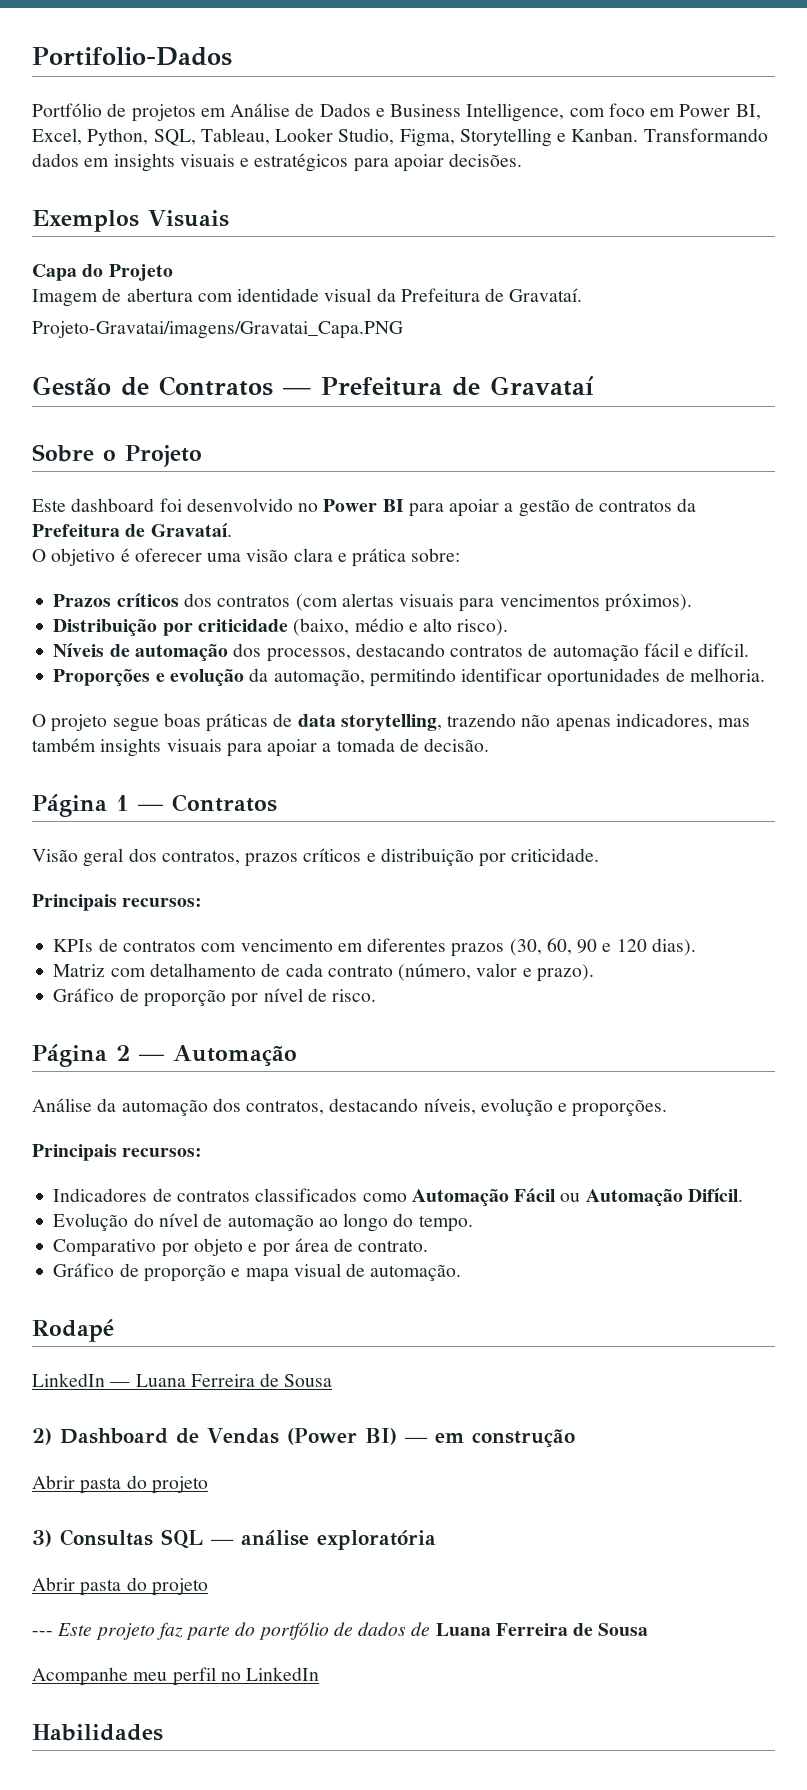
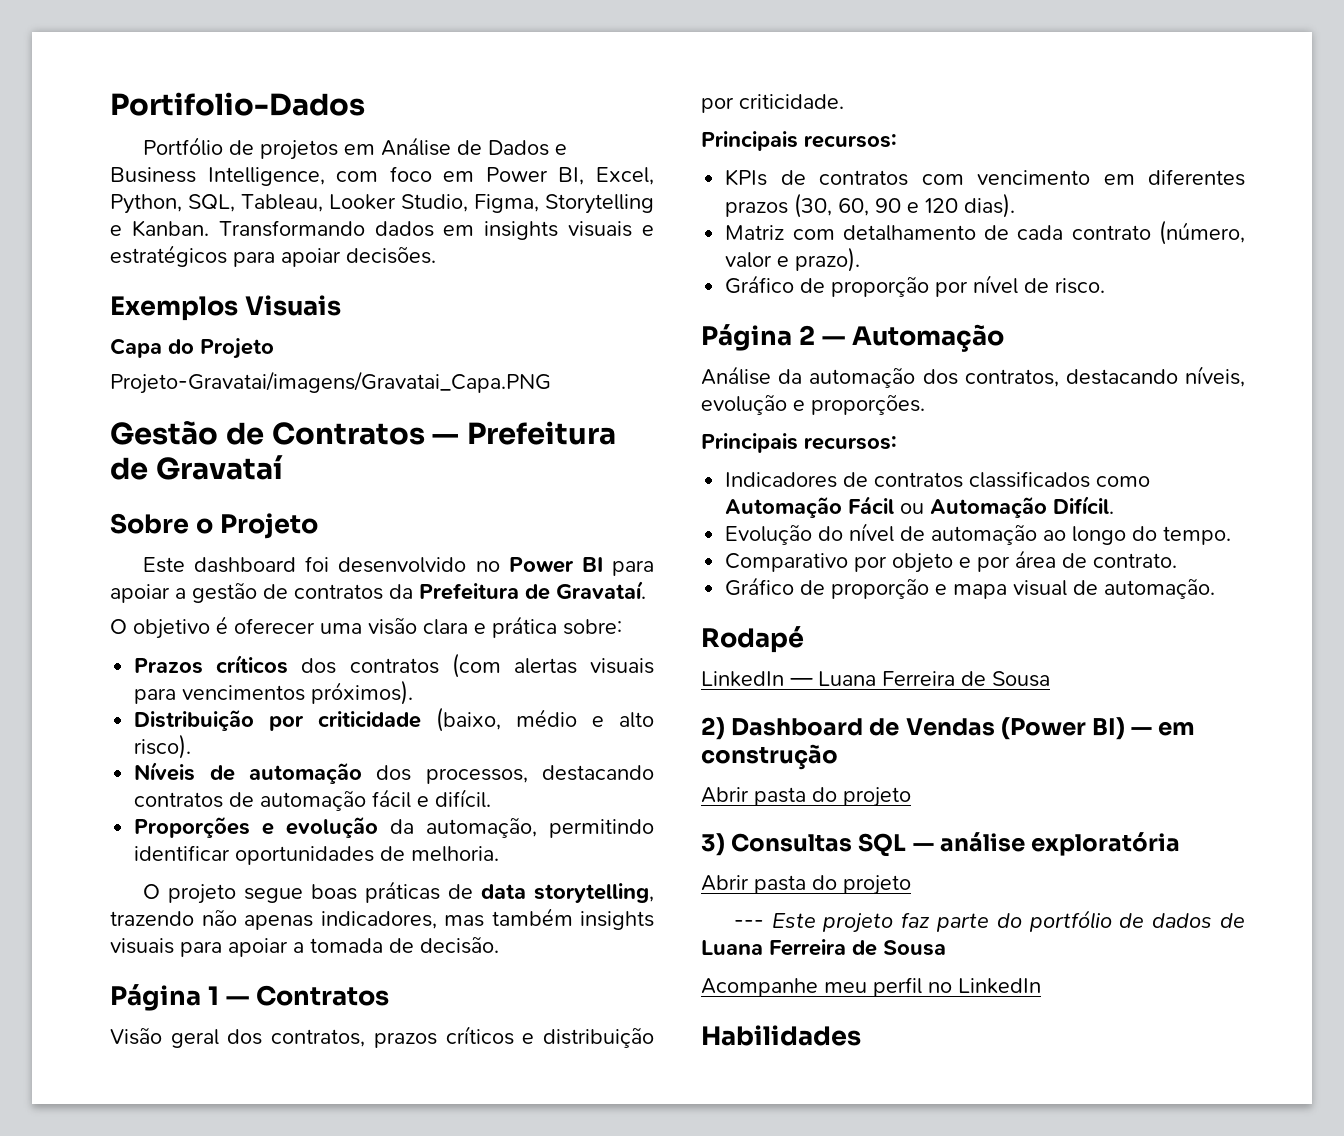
- Imagem de abertura com identidade visual da Prefeitura de Gravataí.

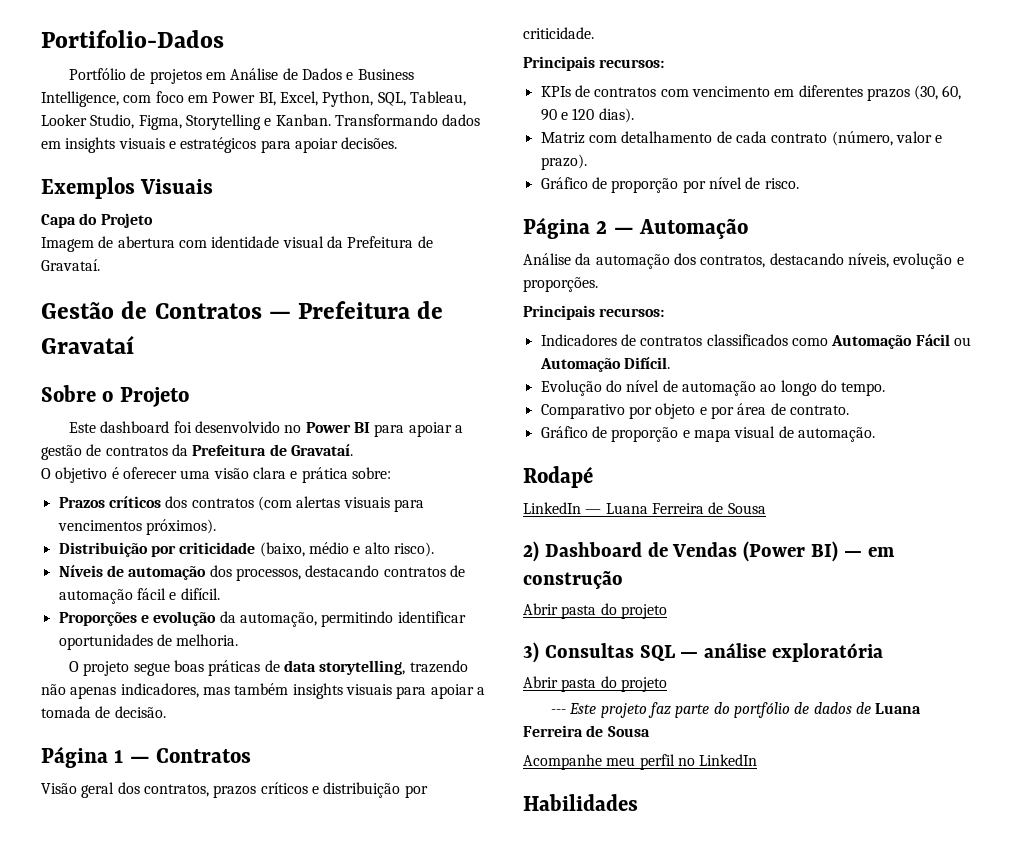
- Projeto-Gravatai/imagens/Gravatai_Capa.PNG
+ Imagem de abertura com identidade visual da Prefeitura de Gravataí.

